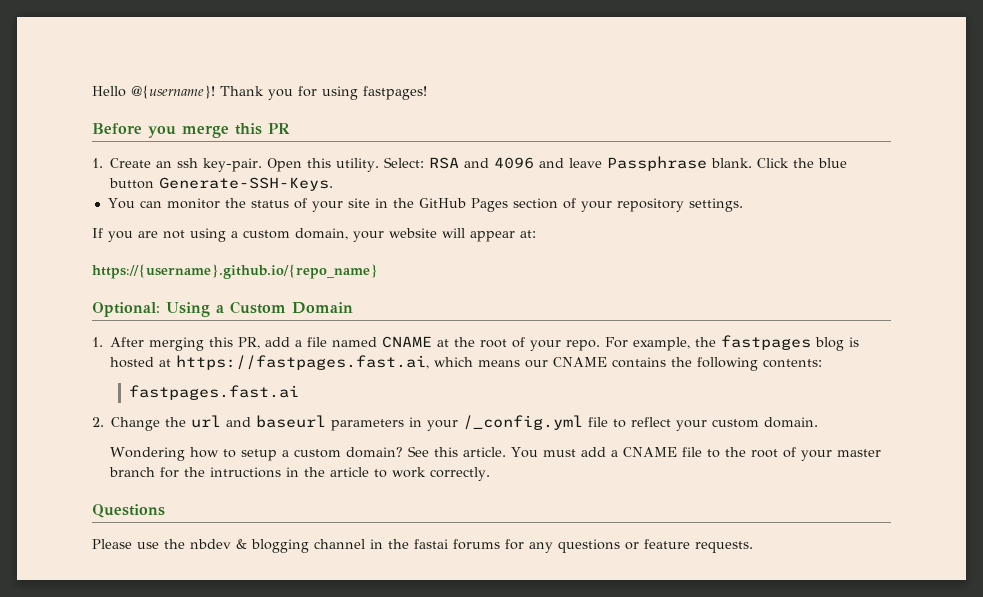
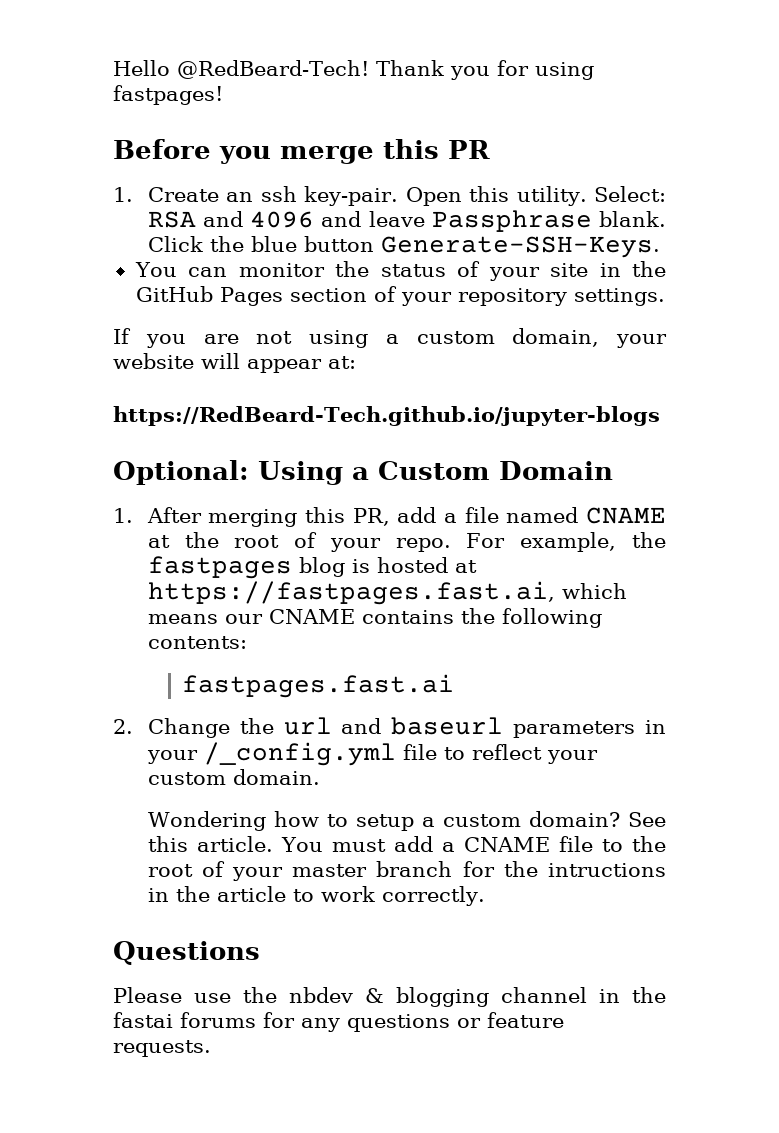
- Hello @{username}!
+ Hello @RedBeard-Tech!
- https://{username}.github.io/{repo_name}
+ https://RedBeard-Tech.github.io/jupyter-blogs

